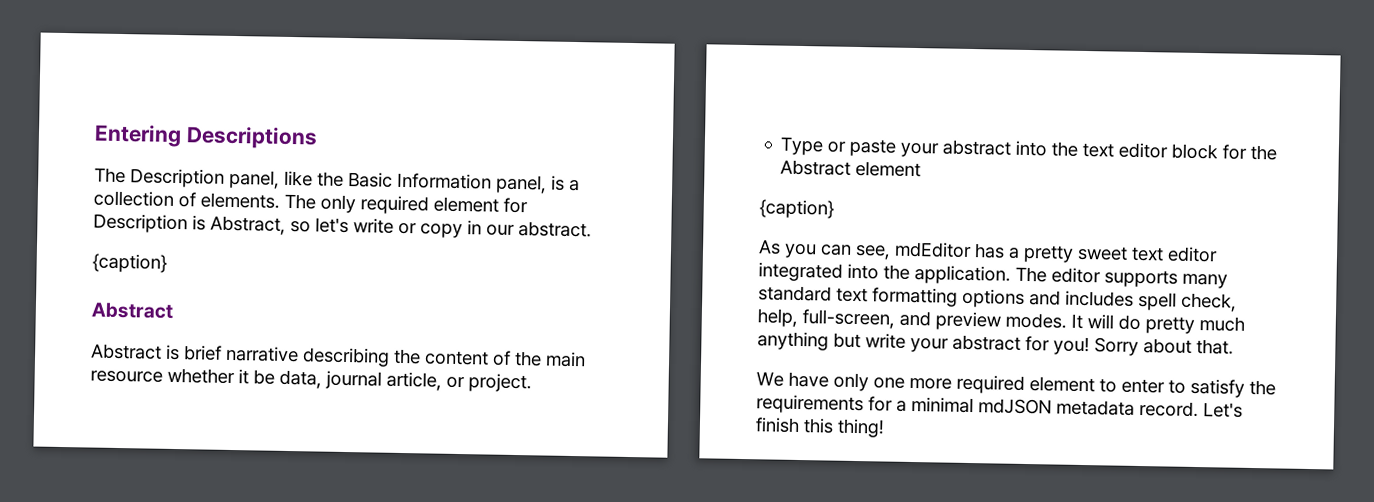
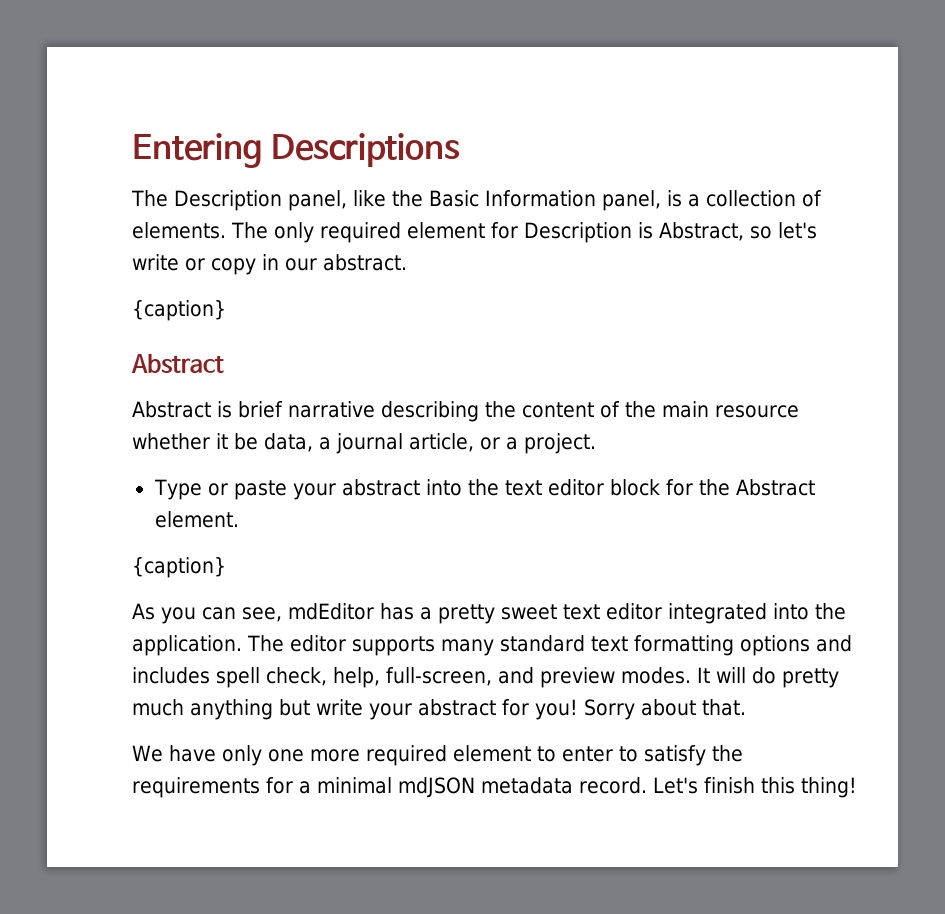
- Abstract is brief narrative describing the content of the main resource whether it be data, journal article, or project.
+ Abstract is brief narrative describing the content of the main resource whether it be data, a journal article, or a project.
- Type or paste your abstract into the text editor block for the Abstract element
+ Type or paste your abstract into the text editor block for the Abstract element.

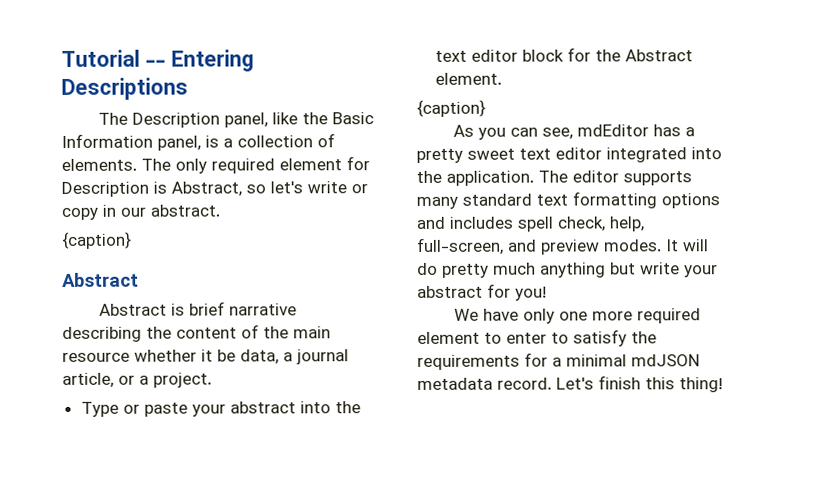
- Entering Descriptions
+ Tutorial -- Entering Descriptions
- Sorry about that.

